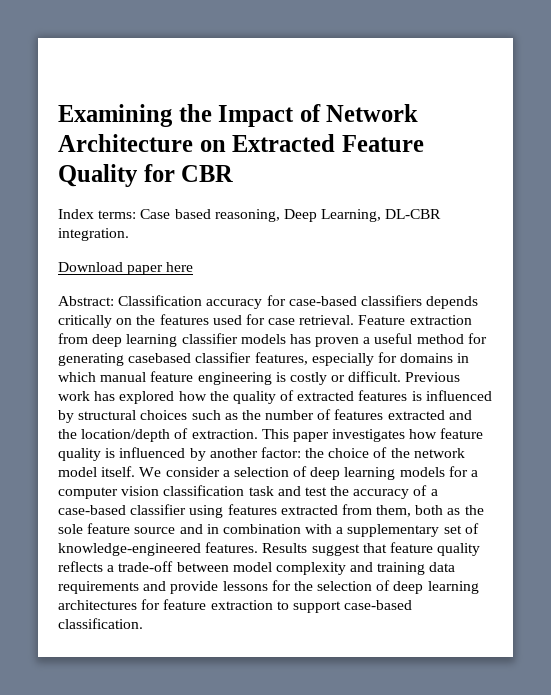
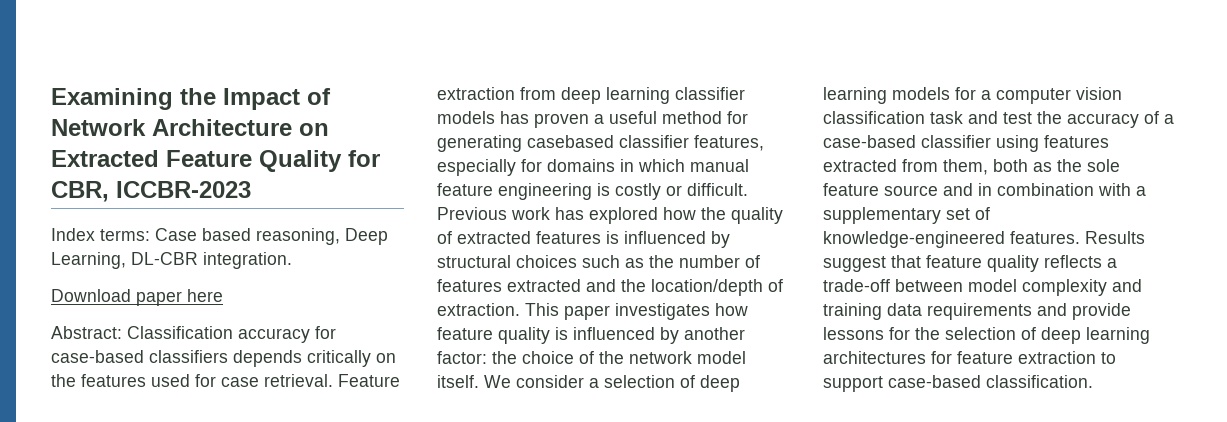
- Examining the Impact of Network Architecture on Extracted Feature Quality for CBR
+ Examining the Impact of Network Architecture on Extracted Feature Quality for CBR, ICCBR-2023

